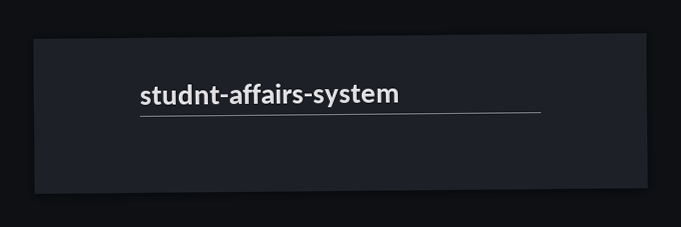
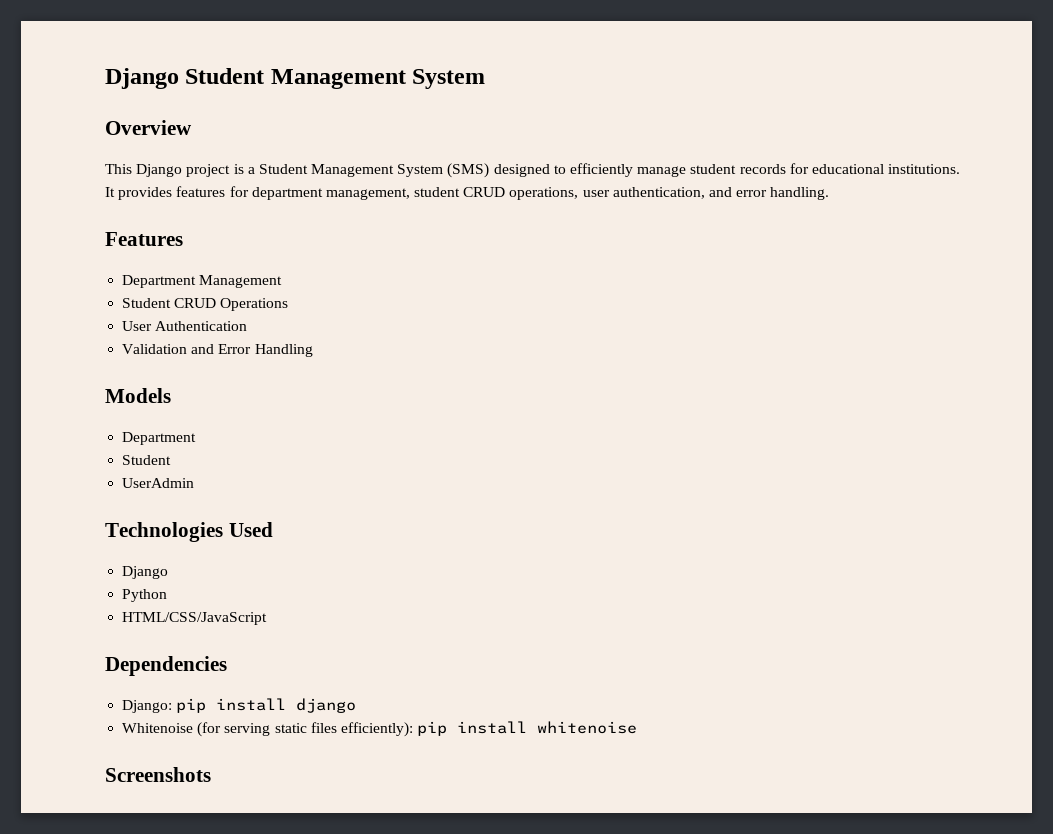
- studnt-affairs-system
+ Django Student Management System
+ Overview
+ This Django project is a Student Management System (SMS) designed to efficiently manage student records for educational institutions. It provides features for department management, student CRUD operations, user authentication, and error handling.
+ Features
+ Department Management
+ Student CRUD Operations
+ User Authentication
+ Validation and Error Handling
+ Models
+ Department
+ Student
+ UserAdmin
+ Technologies Used
+ Django
+ Python
+ HTML/CSS/JavaScript
+ Dependencies
+ Django: pip install django
+ Whitenoise (for serving static files efficiently): pip install whitenoise
+ Screenshots

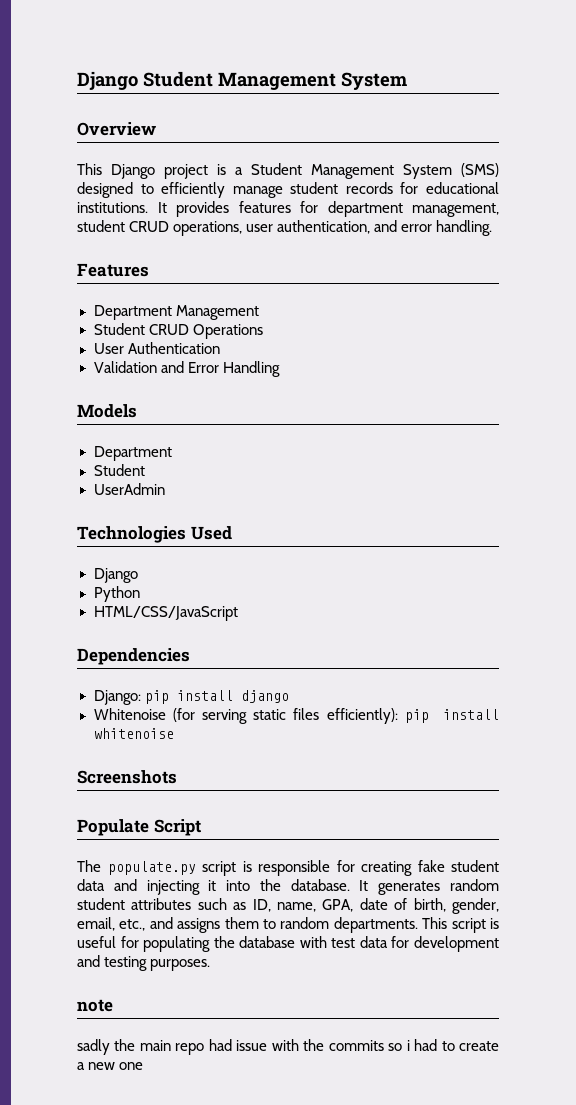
+ Populate Script
+ The populate.py script is responsible for creating fake student data and injecting it into the database. It generates random student attributes such as ID, name, GPA, date of birth, gender, email, etc., and assigns them to random departments. This script is useful for populating the database with test data for development and testing purposes.
+ note
+ sadly the main repo had issue with the commits so i had to create a new one

